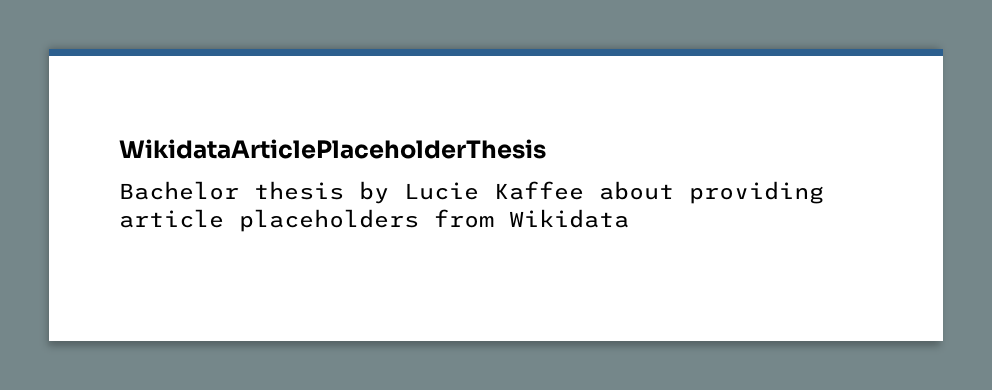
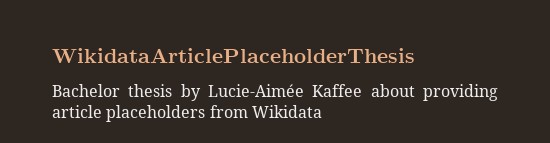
- Bachelor thesis by Lucie Kaffee about providing article placeholders from Wikidata
+ Bachelor thesis by Lucie-Aimée Kaffee about providing article placeholders from Wikidata

